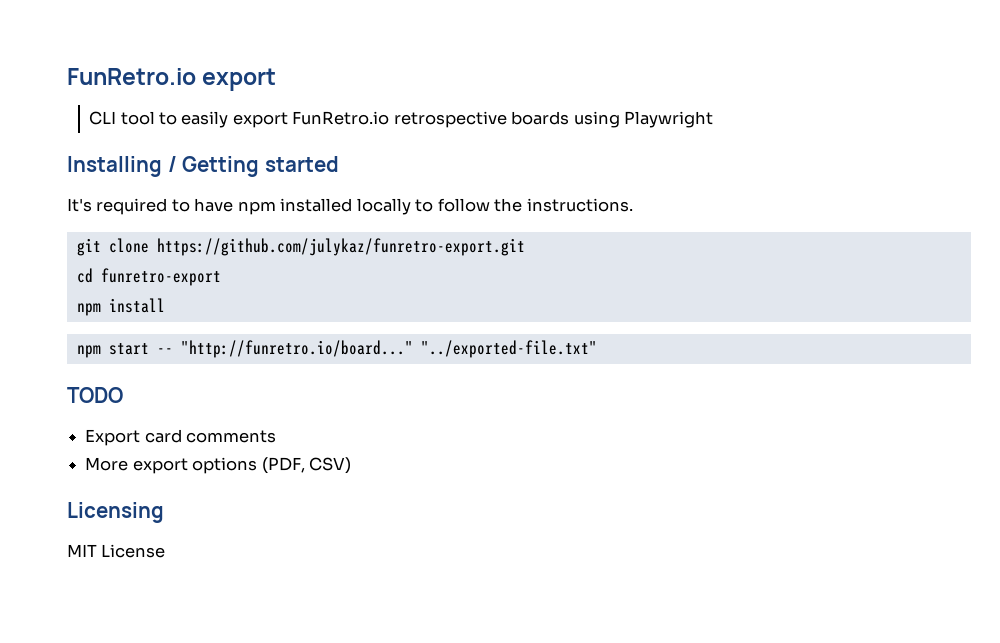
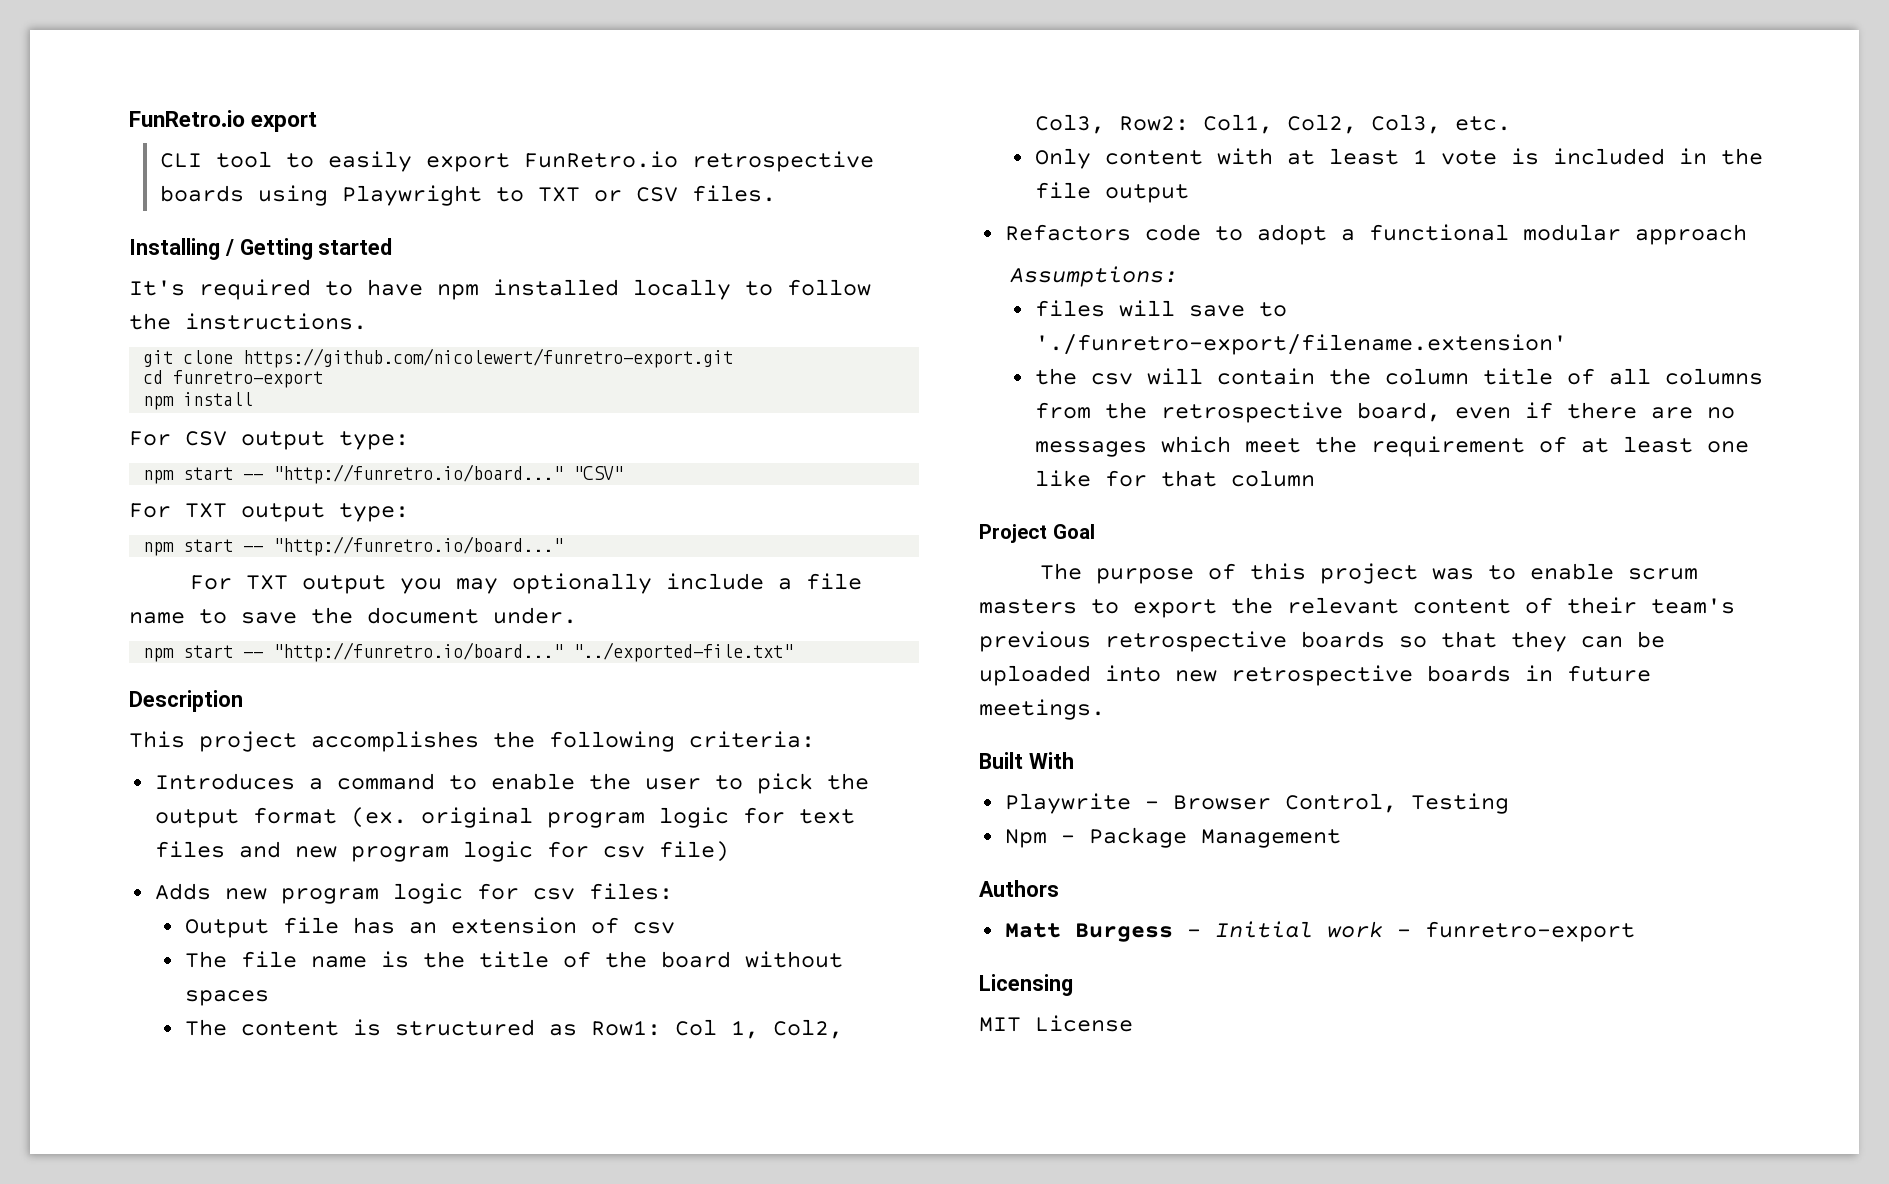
- CLI tool to easily export FunRetro.io retrospective boards using Playwright
+ CLI tool to easily export FunRetro.io retrospective boards using Playwright to TXT or CSV files.
- git clone https://github.com/julykaz/funretro-export.git
+ git clone https://github.com/nicolewert/funretro-export.git
+ For CSV output type:
+ npm start -- "http://funretro.io/board..." "CSV"
+ For TXT output type:
+ npm start -- "http://funretro.io/board..."
+ For TXT output you may optionally include a file name to save the document under.
- TODO
- Export card comments
- More export options (PDF, CSV)
+ Description
+ This project accomplishes the following criteria:
+ Introduces a command to enable the user to pick the output format (ex. original program logic for text files and new program logic for csv file)
+ Adds new program logic for csv files:
+ Output file has an extension of csv
+ The file name is the title of the board without spaces
+ The content is structured as Row1: Col 1, Col2, Col3, Row2: Col1, Col2, Col3, etc.
+ Only content with at least 1 vote is included in the file output
+ Refactors code to adopt a functional modular approach
+ Assumptions:
+ files will save to './funretro-export/filename.extension'
+ the csv will contain the column title of all columns from the retrospective board, even if there are no messages which meet the requirement of at least one like for that column
+ Project Goal
+ The purpose of this project was to enable scrum masters to export the relevant content of their team's previous retrospective boards so that they can be uploaded into new retrospective boards in future meetings.
+ Built With
+ Playwrite - Browser Control, Testing
+ Npm - Package Management
+ Authors
+ Matt Burgess - Initial work - funretro-export

